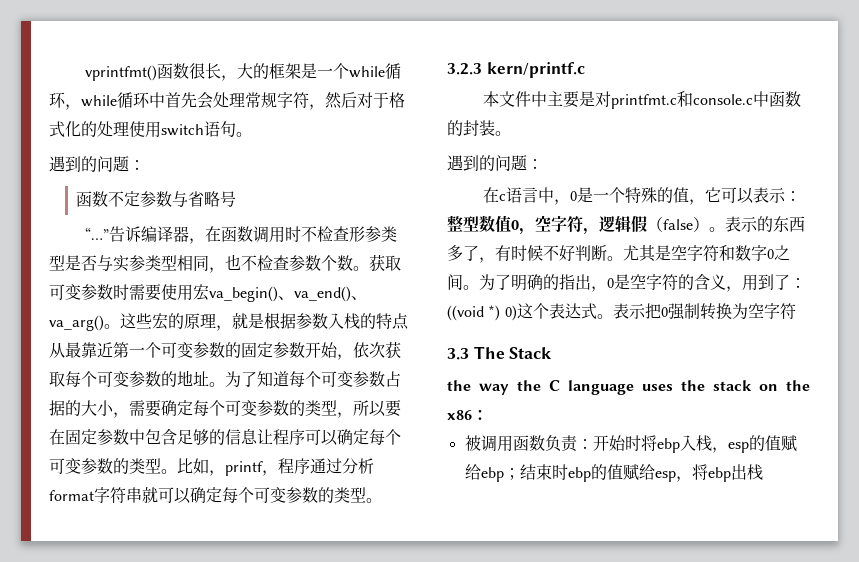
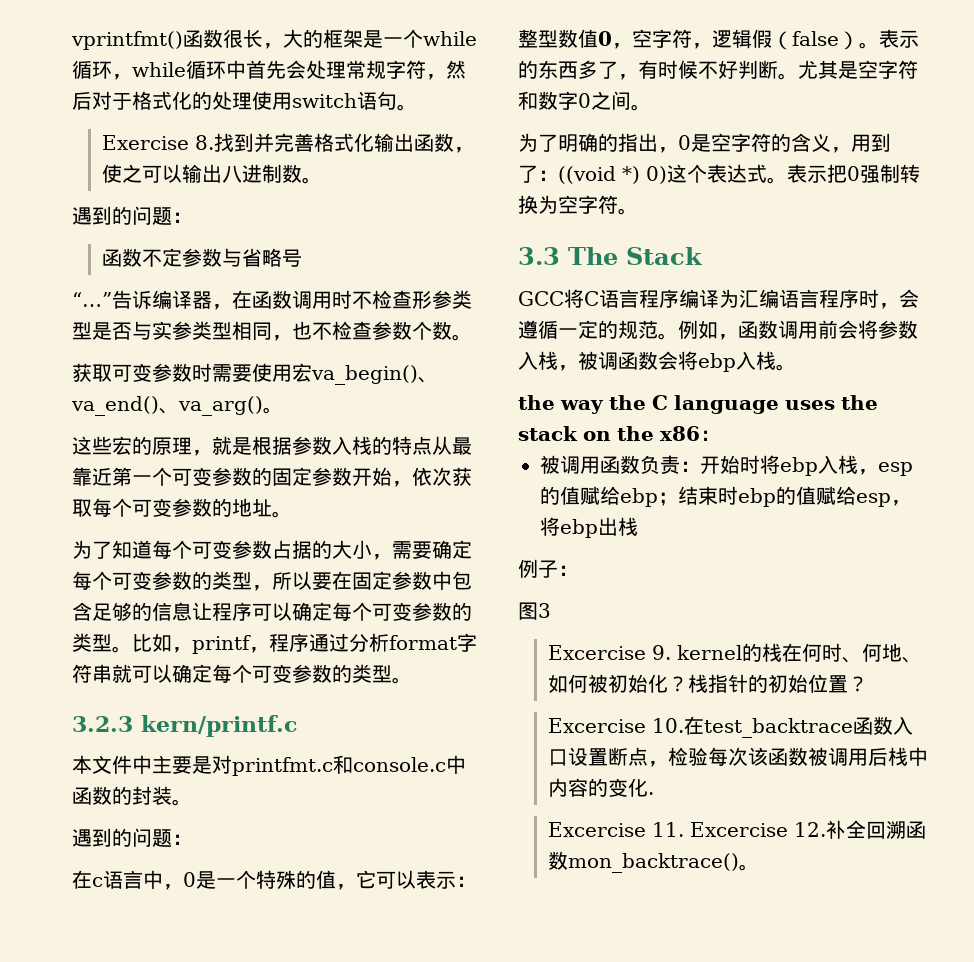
+ Exercise 8.找到并完善格式化输出函数，使之可以输出八进制数。
- 告诉编译器，在函数调用时不检查形参类型是否与实参类型相同，也不检查参数个数。获取可变参数时需要使用宏va_begin()、va_end()、va_arg()。这些宏的原理，就是根据参数入栈的特点从最靠近第一个可变参数的固定参数开始，依次获取每个可变参数的地址。为了知道每个可变参数占据的大小，需要确定每个可变参数的类型，所以要在固定参数中包含足够的信息让程序可以确定每个可变参数的类型。
+ 告诉编译器，在函数调用时不检查形参类型是否与实参类型相同，也不检查参数个数。
+ 获取可变参数时需要使用宏va_begin()、va_end()、va_arg()。
+ 这些宏的原理，就是根据参数入栈的特点从最靠近第一个可变参数的固定参数开始，依次获取每个可变参数的地址。
+ 为了知道每个可变参数占据的大小，需要确定每个可变参数的类型，所以要在固定参数中包含足够的信息让程序可以确定每个可变参数的类型。
- 尤其是空字符和数字0之间。为了明确的指出，0是空字符的含义，用到了：((void *) 0)这个表达式。
+ 尤其是空字符和数字0之间。
+ 为了明确的指出，0是空字符的含义，用到了：((void *) 0)这个表达式。
- 表示把0强制转换为空字符
+ 表示把0强制转换为空字符。
+ GCC将C语言程序编译为汇编语言程序时，会遵循一定的规范。例如，函数调用前会将参数入栈，被调函数会将ebp入栈。
+ 例子：
+ 图3
+ Excercise 9. kernel的栈在何时、何地、如何被初始化？栈指针的初始位置？
+ Excercise 10.在test_backtrace函数入口设置断点，检验每次该函数被调用后栈中内容的变化.
+ Excercise 11. Excercise 12.补全回溯函数mon_backtrace()。

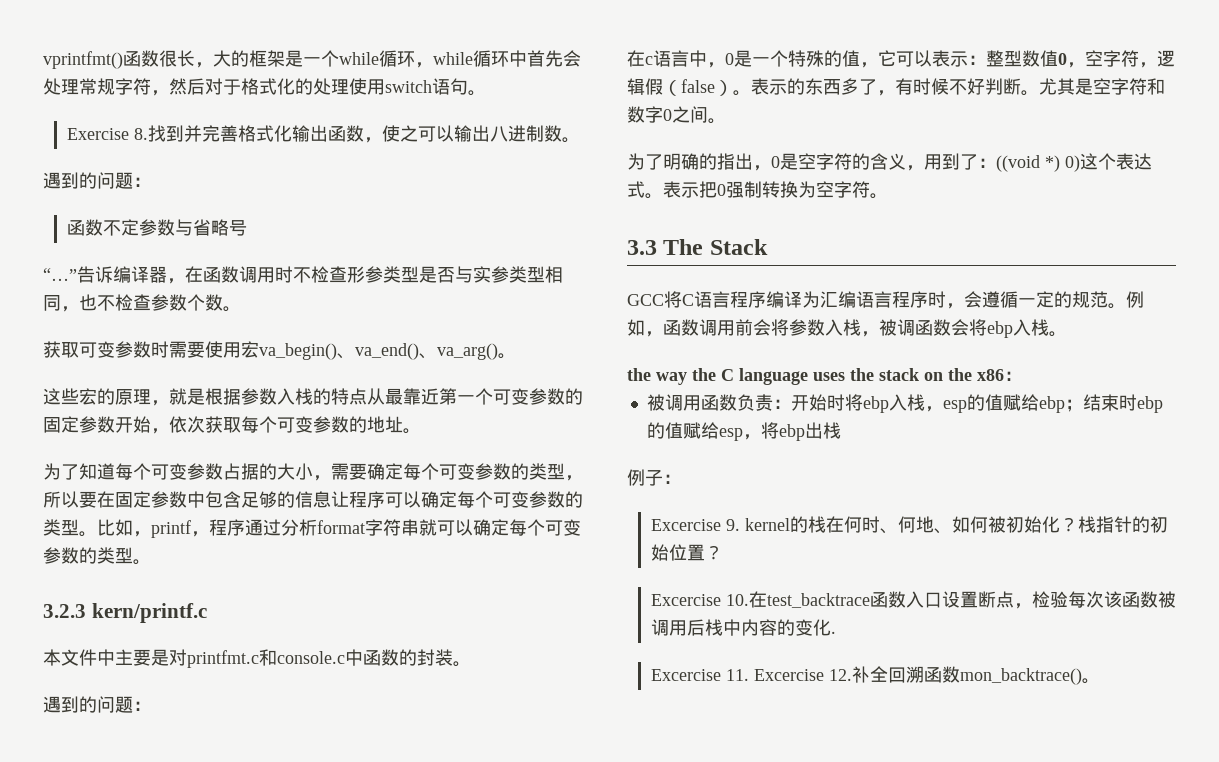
- 图3

